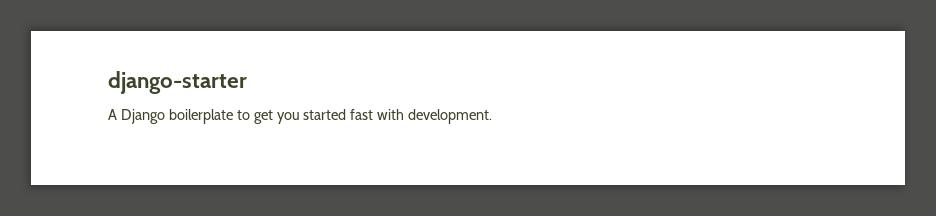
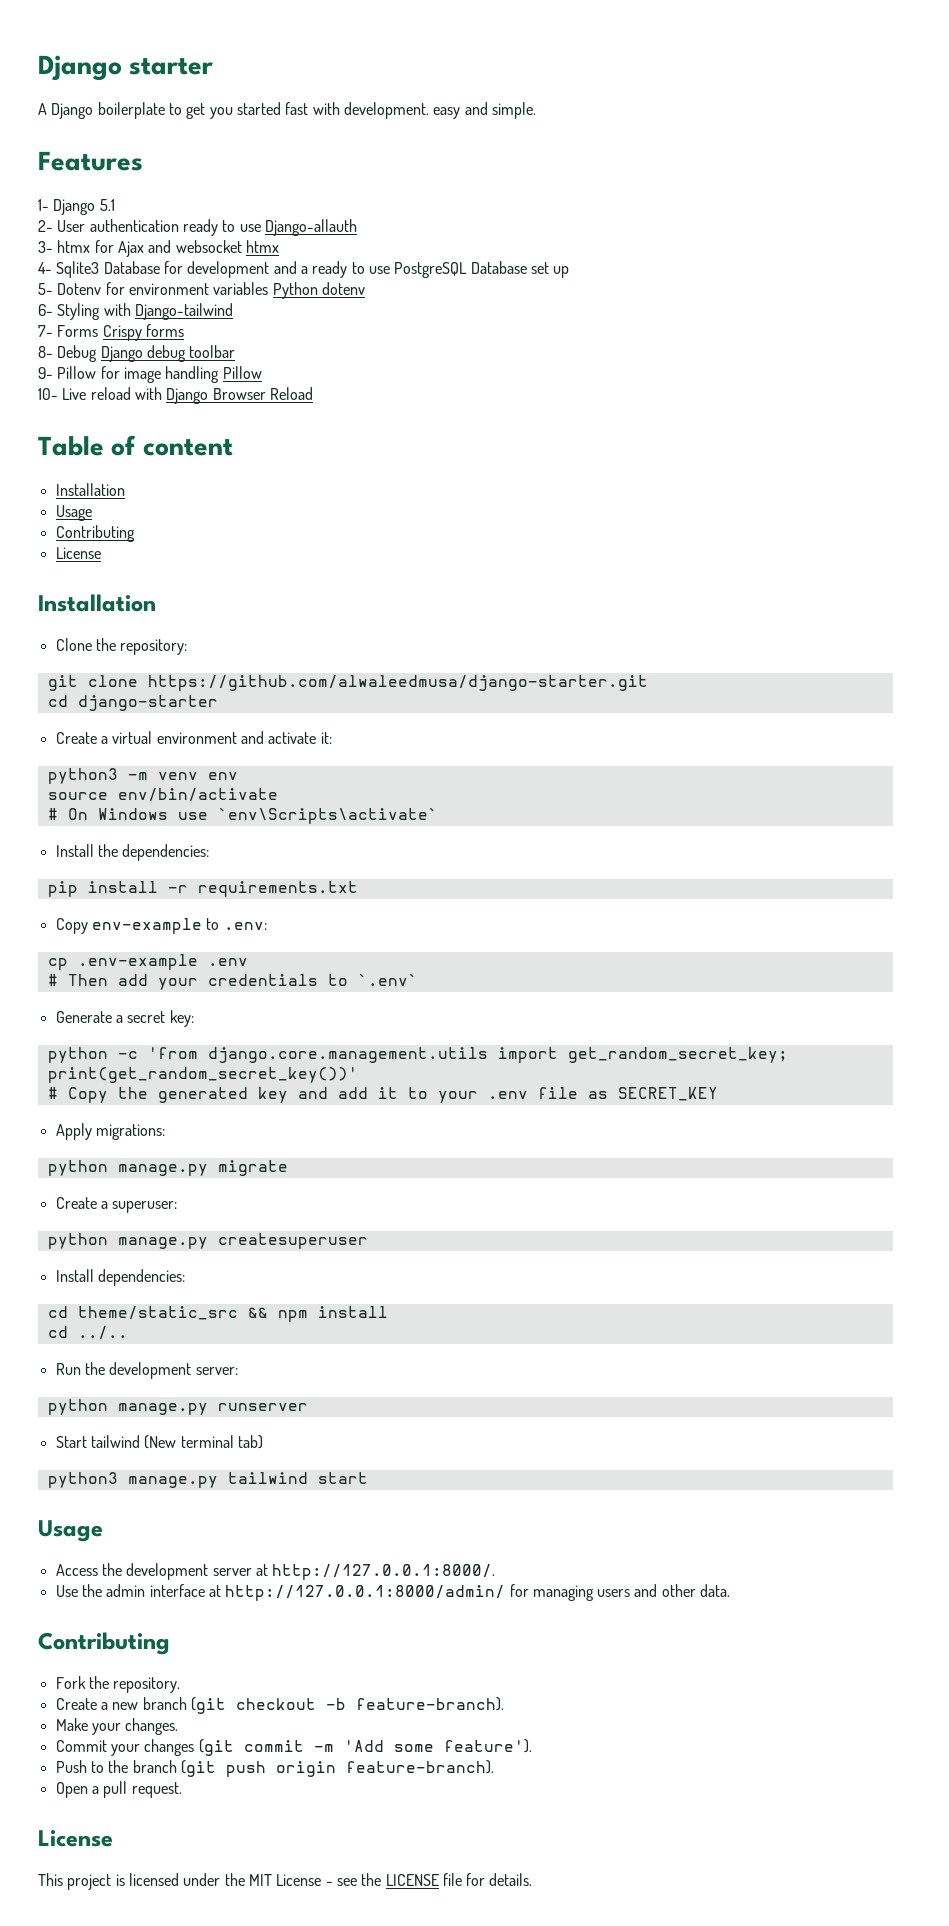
- django-starter
+ Django starter
- A Django boilerplate to get you started fast with development.
+ A Django boilerplate to get you started fast with development. easy and simple.
+ Features
+ 1- Django 5.1
+ 2- User authentication ready to use Django-allauth
+ 3- htmx for Ajax and websocket htmx
+ 4- Sqlite3 Database for development and a ready to use PostgreSQL Database set up
+ 5- Dotenv for environment variables Python dotenv
+ 6- Styling with Django-tailwind
+ 7- Forms Crispy forms
+ 8- Debug Django debug toolbar
+ 9- Pillow for image handling Pillow
+ 10- Live reload with Django Browser Reload
+ Table of content
+ Installation
+ Usage
+ Contributing
+ License
+ Installation
+ Clone the repository:
+ git clone https://github.com/alwaleedmusa/django-starter.git
+ cd django-starter
+ Create a virtual environment and activate it:
+ python3 -m venv env
+ source env/bin/activate
+ # On Windows use `env\Scripts\activate`
+ Install the dependencies:
+ pip install -r requirements.txt
+ Copy env-example to .env:
+ cp .env-example .env
+ # Then add your credentials to `.env`
+ Generate a secret key:
+ python -c 'from django.core.management.utils import get_random_secret_key; print(get_random_secret_key())'
+ # Copy the generated key and add it to your .env file as SECRET_KEY
+ Apply migrations:
+ python manage.py migrate
+ Create a superuser:
+ python manage.py createsuperuser
+ Install dependencies:
+ cd theme/static_src && npm install
+ cd ../..
+ Run the development server:
+ python manage.py runserver
+ Start tailwind (New terminal tab)
+ python3 manage.py tailwind start
+ Usage
+ Access the development server at http://127.0.0.1:8000/.
+ Use the admin interface at http://127.0.0.1:8000/admin/ for managing users and other data.
+ Contributing
+ Fork the repository.
+ Create a new branch (git checkout -b feature-branch).
+ Make your changes.
+ Commit your changes (git commit -m 'Add some feature').
+ Push to the branch (git push origin feature-branch).
+ Open a pull request.
+ License
+ This project is licensed under the MIT License - see the LICENSE file for details.

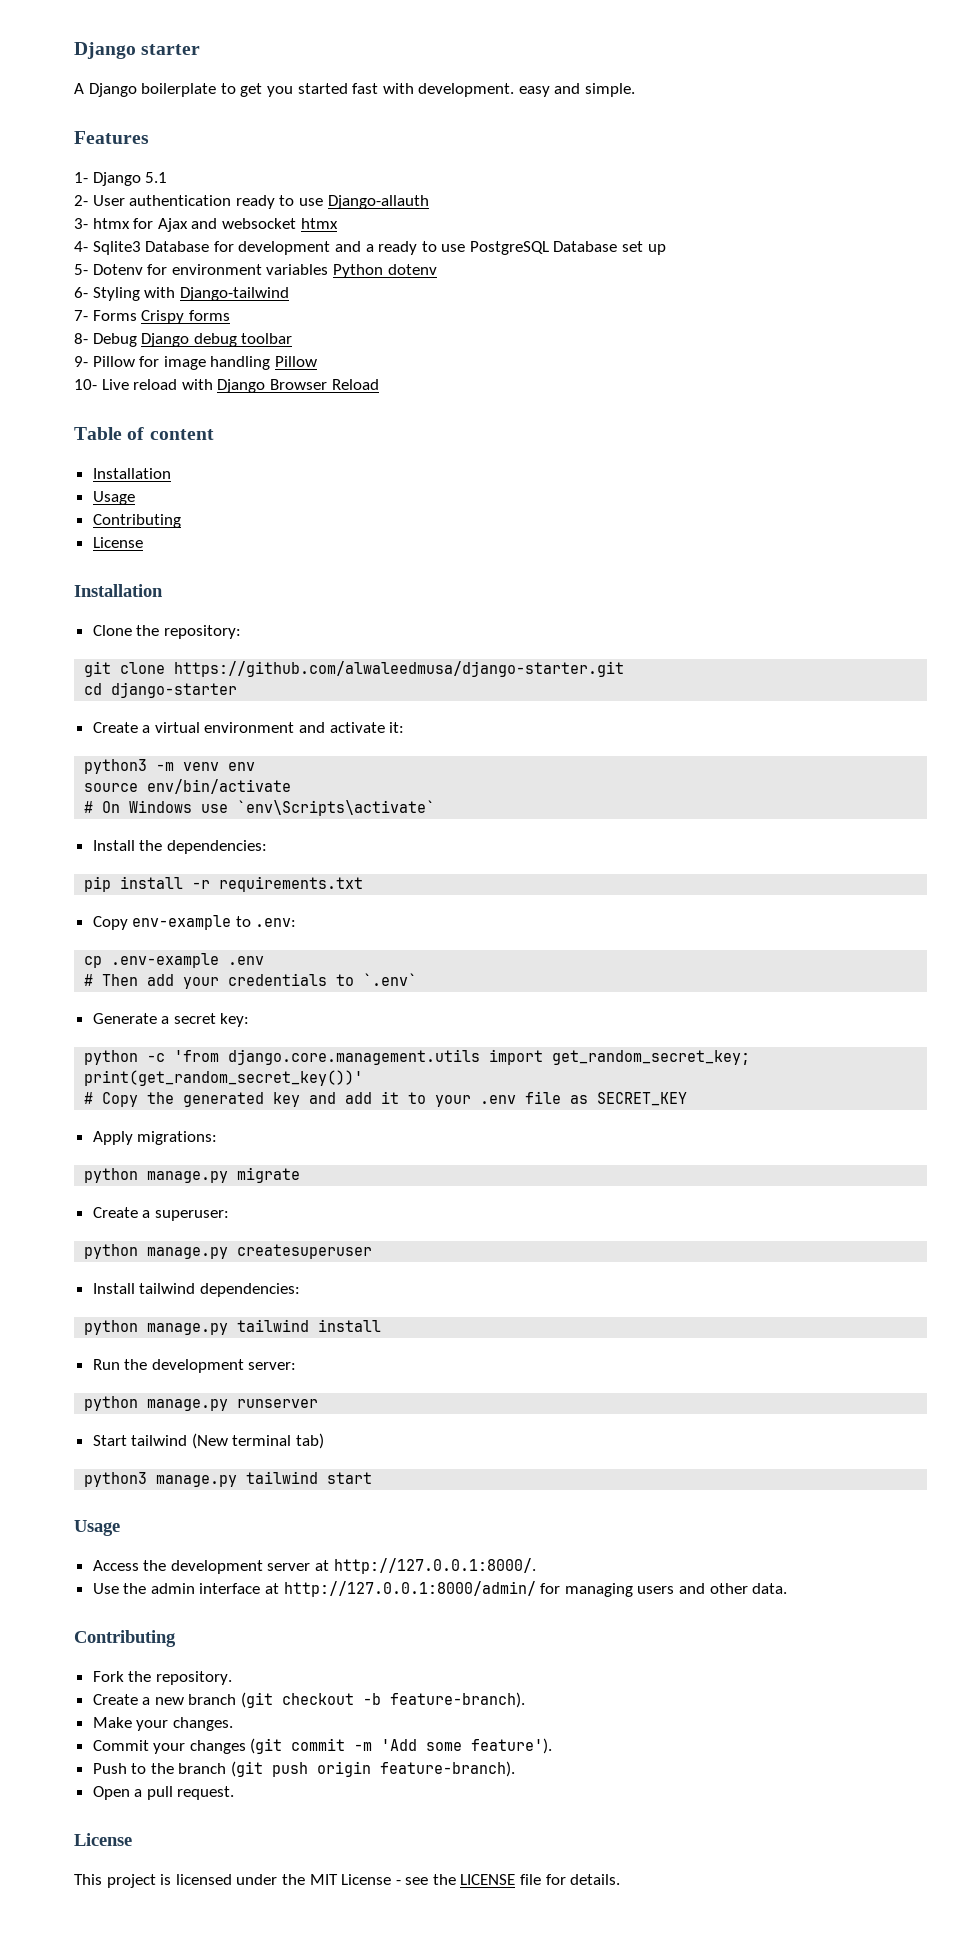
- Install dependencies:
- cd theme/static_src && npm install
- cd ../..
+ Install tailwind dependencies:
+ python manage.py tailwind install

